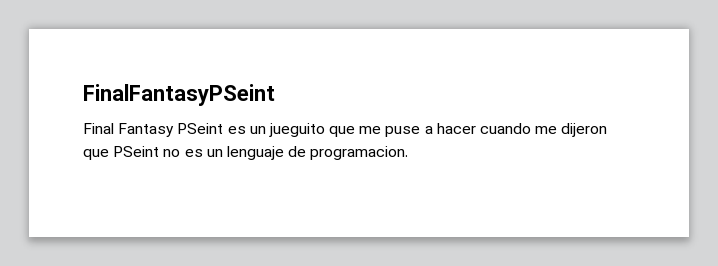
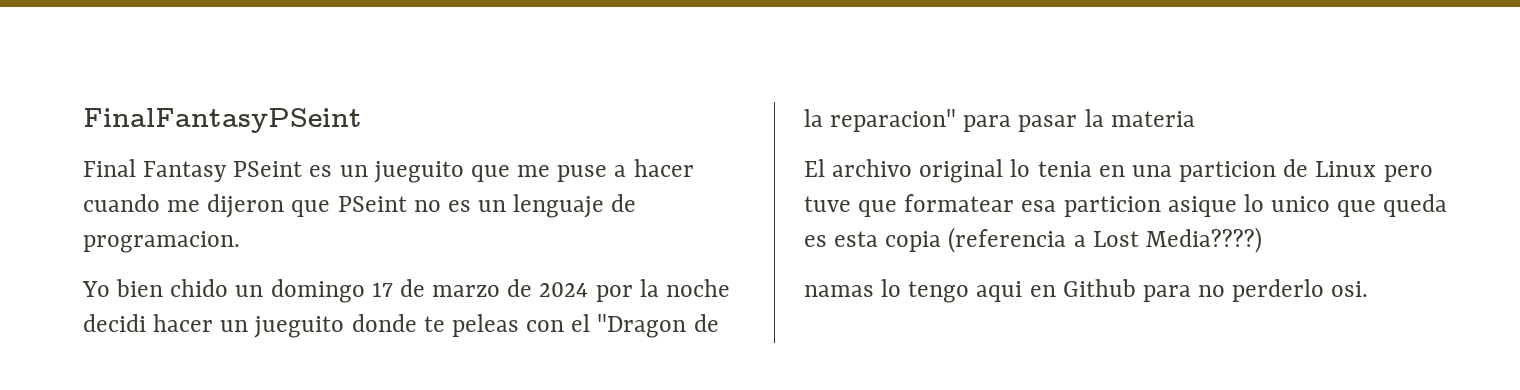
+ Yo bien chido un domingo 17 de marzo de 2024 por la noche decidi hacer un jueguito donde te peleas con el "Dragon de la reparacion" para pasar la materia
+ El archivo original lo tenia en una particion de Linux pero tuve que formatear esa particion asique lo unico que queda es esta copia (referencia a Lost Media????)
+ namas lo tengo aqui en Github para no perderlo osi.

